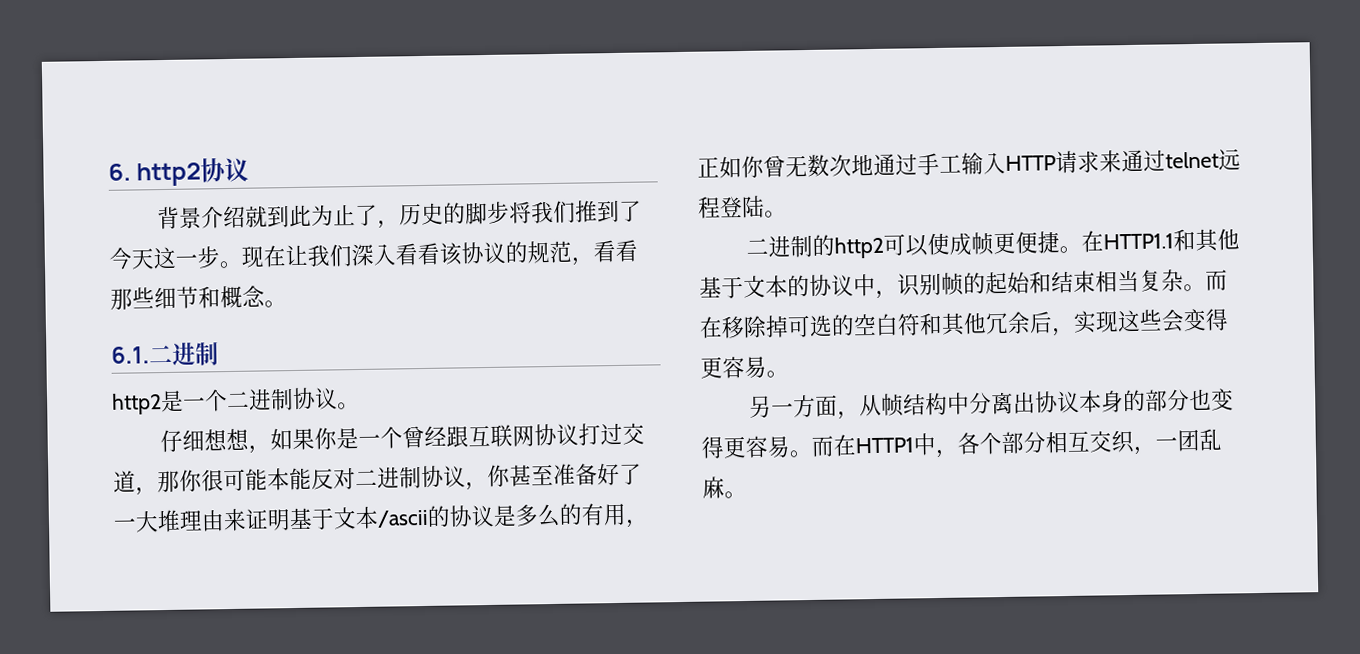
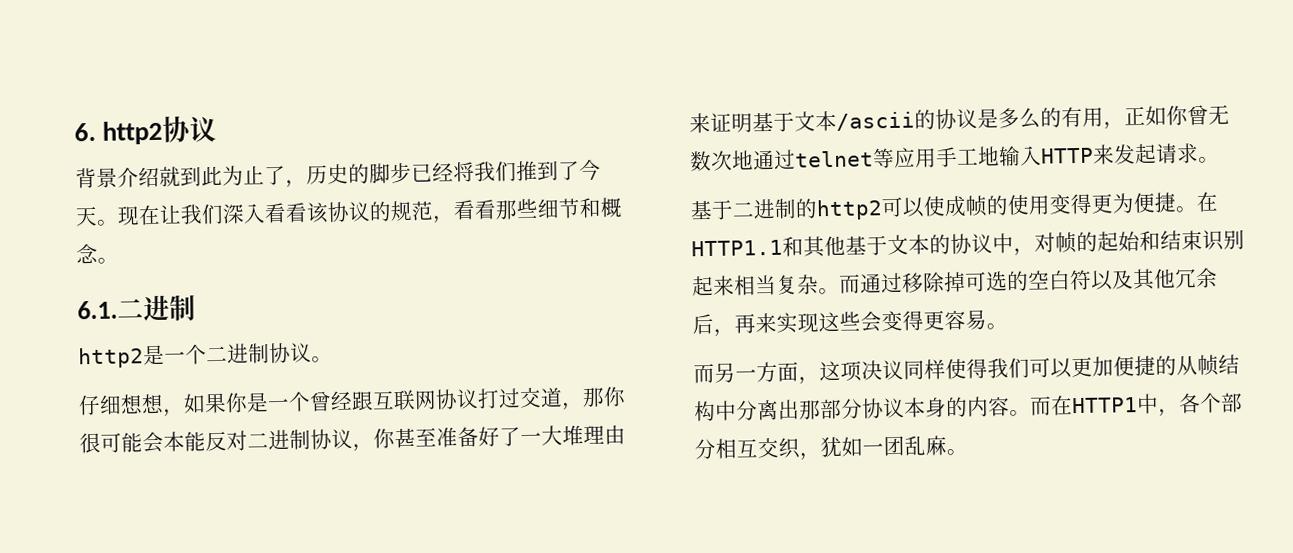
- 背景介绍就到此为止了，历史的脚步将我们推到了今天这一步。
+ 背景介绍就到此为止了，历史的脚步已经将我们推到了今天。
- 仔细想想，如果你是一个曾经跟互联网协议打过交道，那你很可能本能反对二进制协议，你甚至准备好了一大堆理由来证明基于文本/ascii的协议是多么的有用，正如你曾无数次地通过手工输入HTTP请求来通过telnet远程登陆。
- 二进制的http2可以使成帧更便捷。
+ 仔细想想，如果你是一个曾经跟互联网协议打过交道，那你很可能会本能反对二进制协议，你甚至准备好了一大堆理由来证明基于文本/ascii的协议是多么的有用，正如你曾无数次地通过telnet等应用手工地输入HTTP来发起请求。
+ 基于二进制的http2可以使成帧的使用变得更为便捷。
- 在HTTP1.1和其他基于文本的协议中，识别帧的起始和结束相当复杂。
+ 在HTTP1.1和其他基于文本的协议中，对帧的起始和结束识别起来相当复杂。
- 而在移除掉可选的空白符和其他冗余后，实现这些会变得更容易。
+ 而通过移除掉可选的空白符以及其他冗余后，再来实现这些会变得更容易。
- 另一方面，从帧结构中分离出协议本身的部分也变得更容易。
+ 而另一方面，这项决议同样使得我们可以更加便捷的从帧结构中分离出那部分协议本身的内容。
- 而在HTTP1中，各个部分相互交织，一团乱麻。
+ 而在HTTP1中，各个部分相互交织，犹如一团乱麻。

